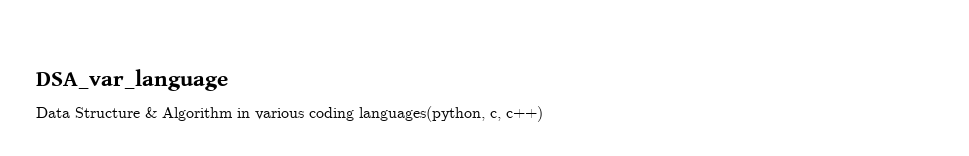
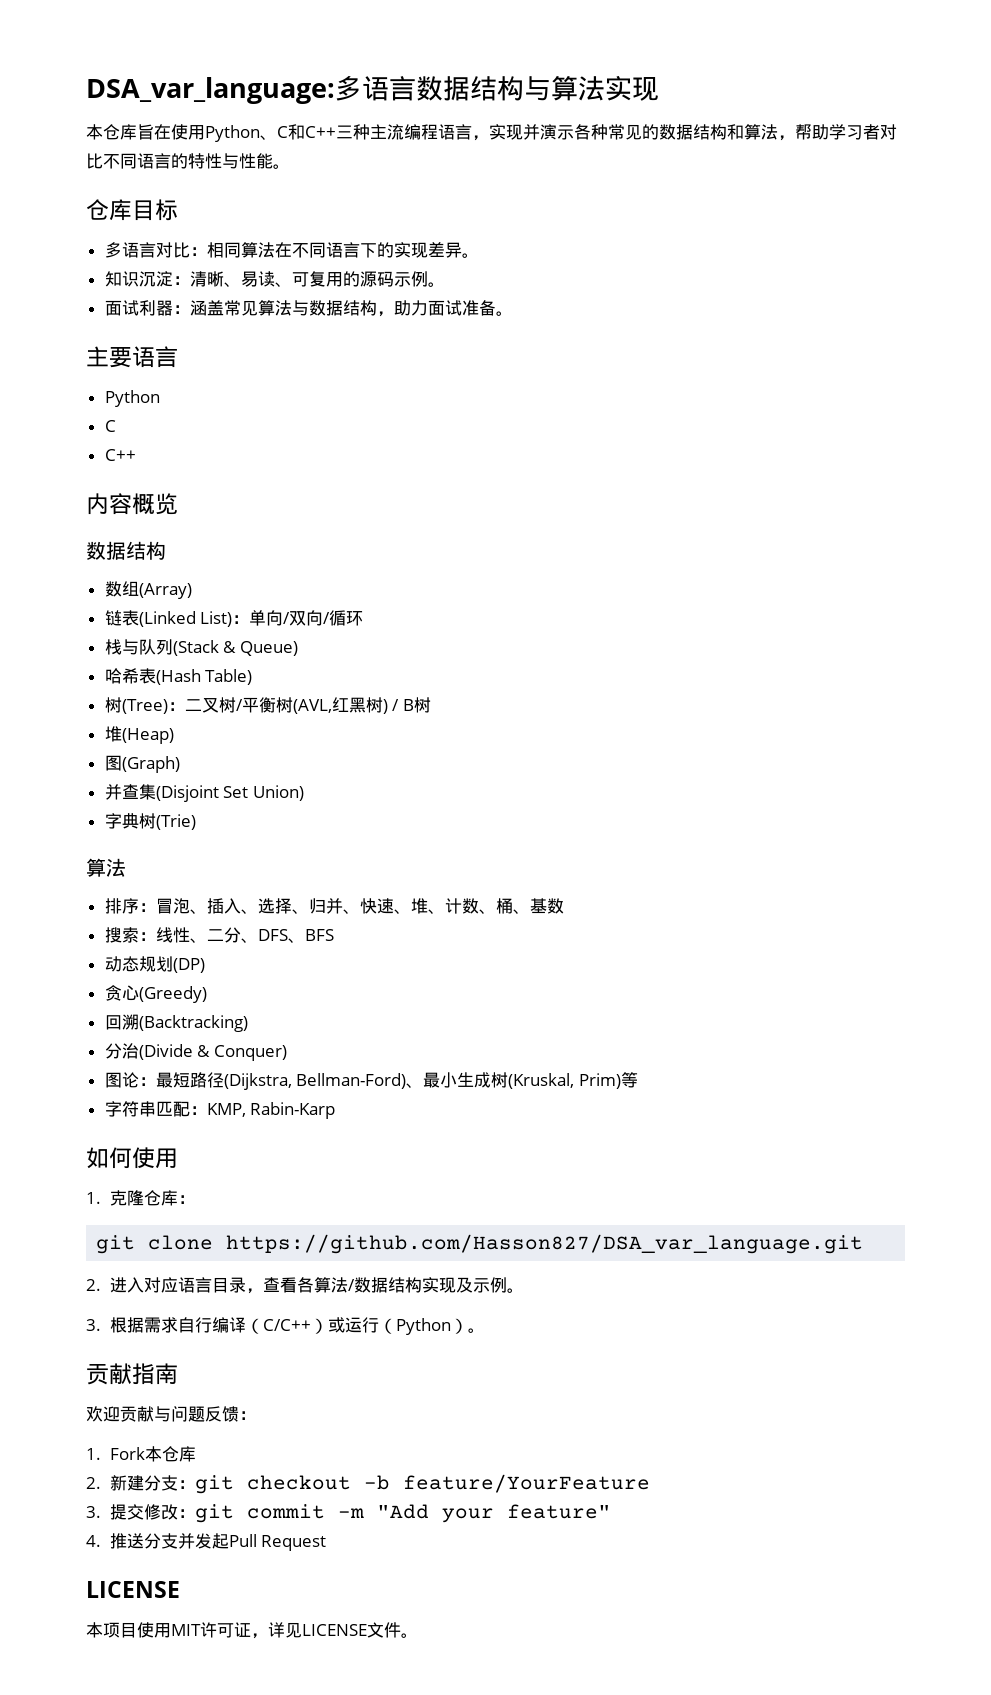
- DSA_var_language
- Data Structure & Algorithm in various coding languages(python, c, c++)
+ DSA_var_language:多语言数据结构与算法实现
+ 本仓库旨在使用Python、C和C++三种主流编程语言，实现并演示各种常见的数据结构和算法，帮助学习者对比不同语言的特性与性能。
+ 仓库目标
+ 多语言对比：相同算法在不同语言下的实现差异。
+ 知识沉淀：清晰、易读、可复用的源码示例。
+ 面试利器：涵盖常见算法与数据结构，助力面试准备。
+ 主要语言
+ Python
+ C
+ C++
+ 内容概览
+ 数据结构
+ 数组(Array)
+ 链表(Linked List)：单向/双向/循环
+ 栈与队列(Stack & Queue)
+ 哈希表(Hash Table)
+ 树(Tree)：二叉树/平衡树(AVL,红黑树) / B树
+ 堆(Heap)
+ 图(Graph)
+ 并查集(Disjoint Set Union)
+ 字典树(Trie)
+ 算法
+ 排序：冒泡、插入、选择、归并、快速、堆、计数、桶、基数
+ 搜索：线性、二分、DFS、BFS
+ 动态规划(DP)
+ 贪心(Greedy)
+ 回溯(Backtracking)
+ 分治(Divide & Conquer)
+ 图论：最短路径(Dijkstra, Bellman-Ford)、最小生成树(Kruskal, Prim)等
+ 字符串匹配：KMP, Rabin-Karp
+ 如何使用
+ 1.克隆仓库：
+ git clone https://github.com/Hasson827/DSA_var_language.git
+ 2.进入对应语言目录，查看各算法/数据结构实现及示例。
+ 3.根据需求自行编译（C/C++）或运行（Python）。
+ 贡献指南
+ 欢迎贡献与问题反馈：
+ 1. Fork本仓库
+ 2.新建分支：git checkout -b feature/YourFeature
+ 3.提交修改：git commit -m "Add your feature"
+ 4.推送分支并发起Pull Request
+ LICENSE
+ 本项目使用MIT许可证，详见LICENSE文件。

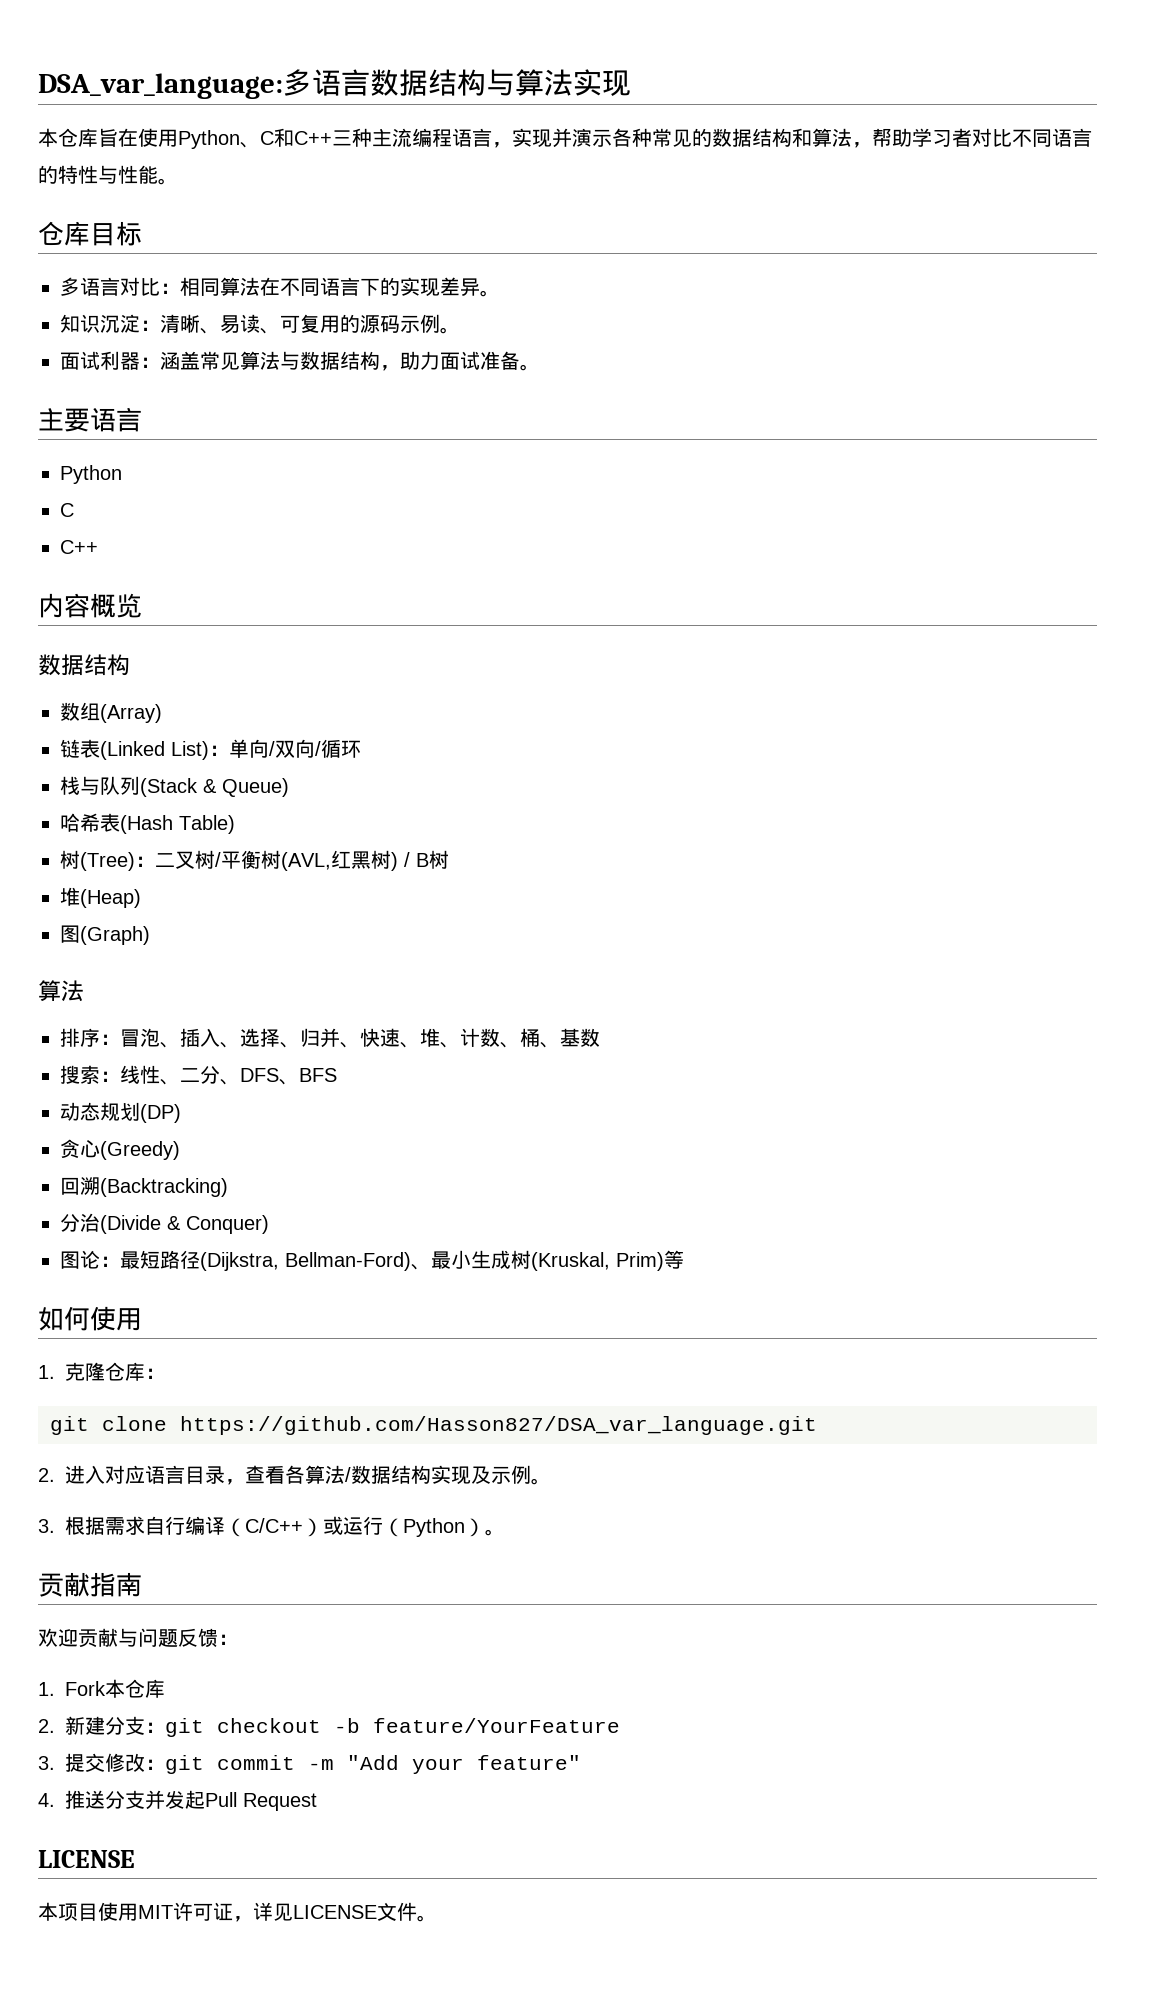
- 并查集(Disjoint Set Union)
- 字典树(Trie)
- 字符串匹配：KMP, Rabin-Karp

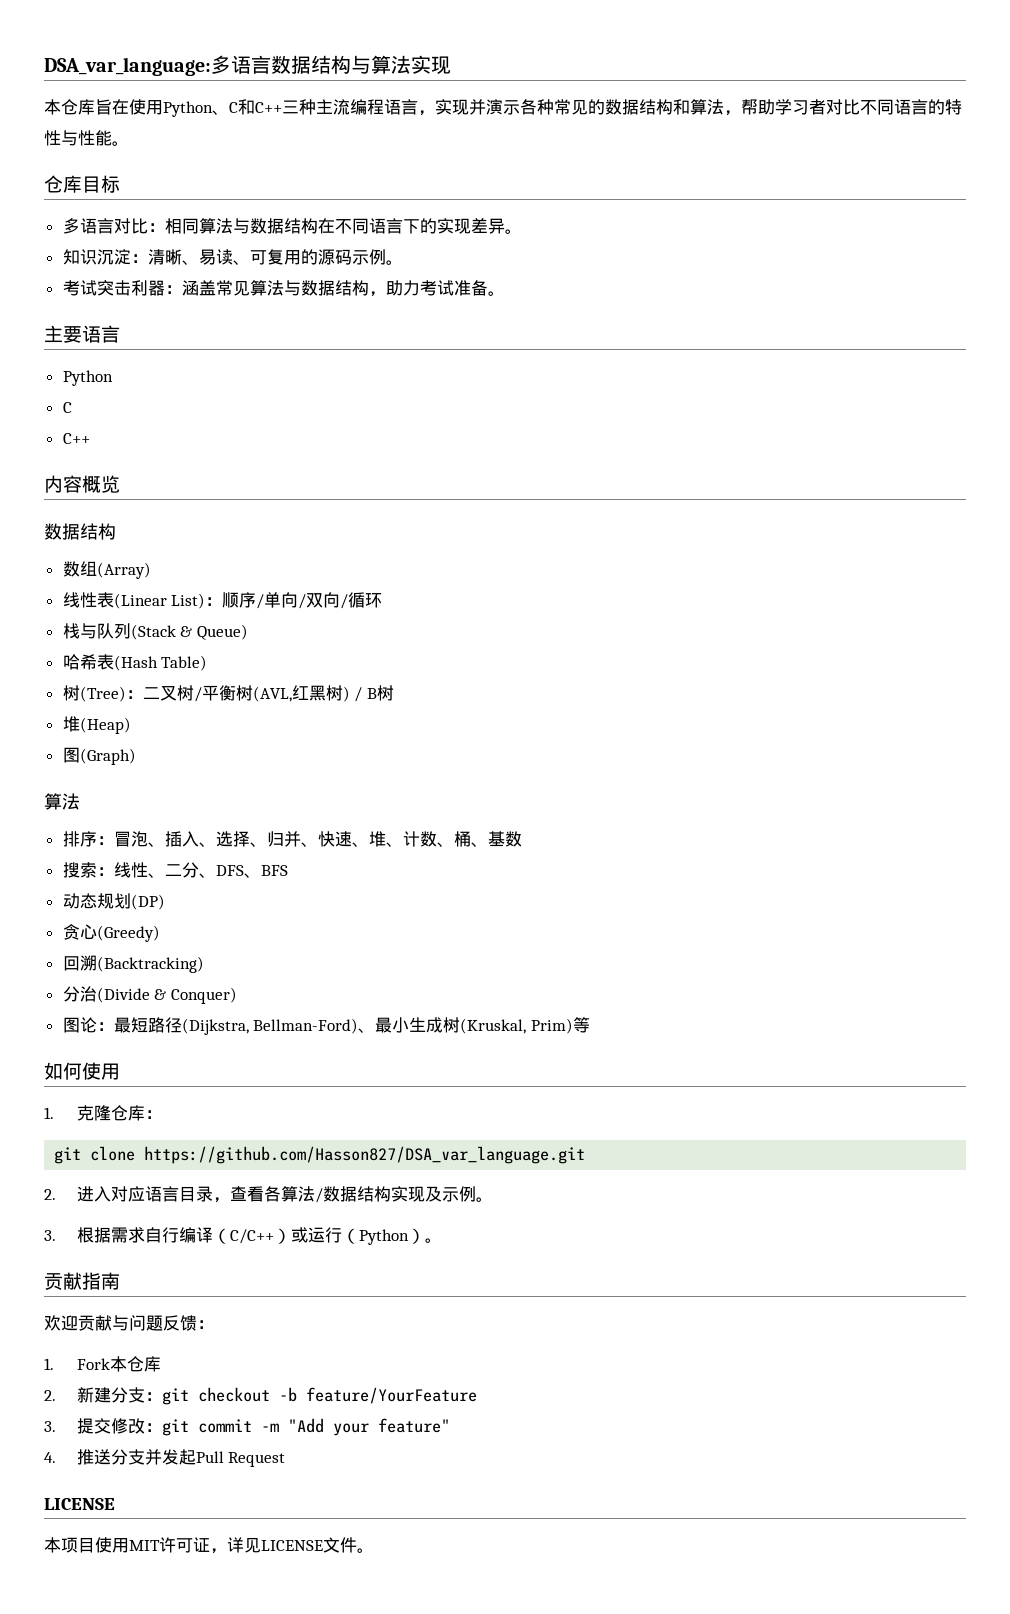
- 多语言对比：相同算法在不同语言下的实现差异。
+ 多语言对比：相同算法与数据结构在不同语言下的实现差异。
- 面试利器：涵盖常见算法与数据结构，助力面试准备。
+ 考试突击利器：涵盖常见算法与数据结构，助力考试准备。
- 链表(Linked List)：单向/双向/循环
+ 线性表(Linear List)：顺序/单向/双向/循环

